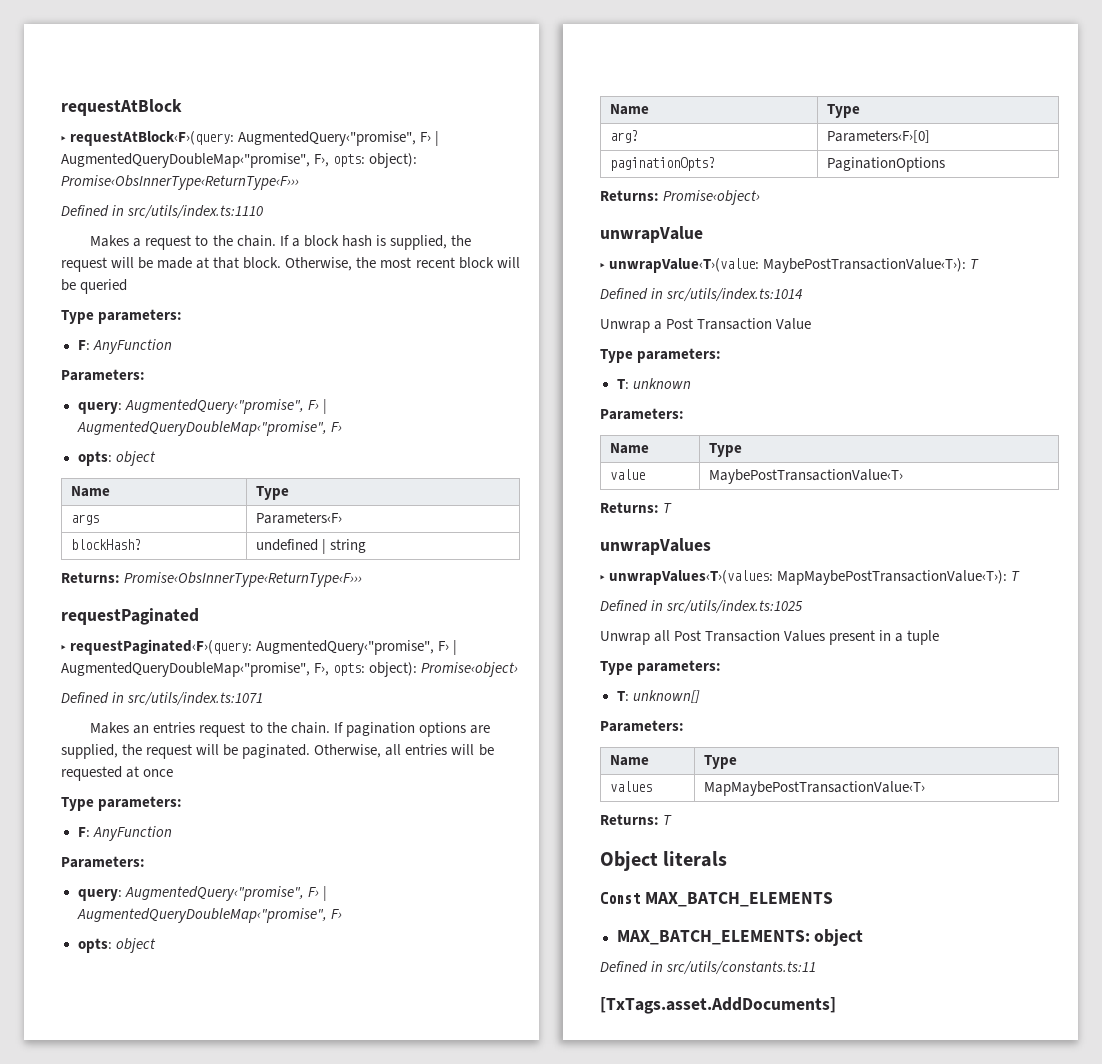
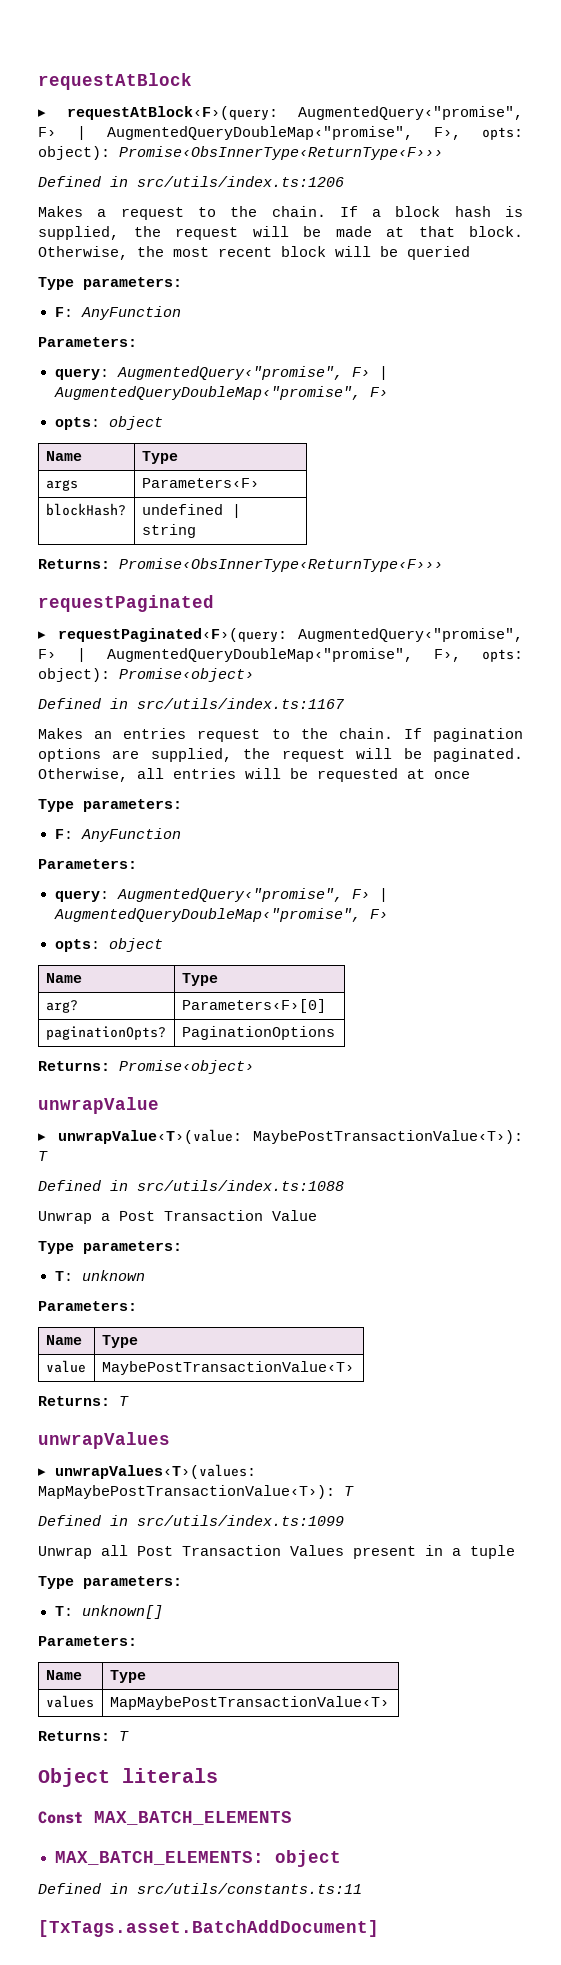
- Defined in src/utils/index.ts:1110
+ Defined in src/utils/index.ts:1206
- Defined in src/utils/index.ts:1071
+ Defined in src/utils/index.ts:1167
- Defined in src/utils/index.ts:1014
+ Defined in src/utils/index.ts:1088
- Defined in src/utils/index.ts:1025
+ Defined in src/utils/index.ts:1099
- [TxTags.asset.AddDocuments]
+ [TxTags.asset.BatchAddDocument]

